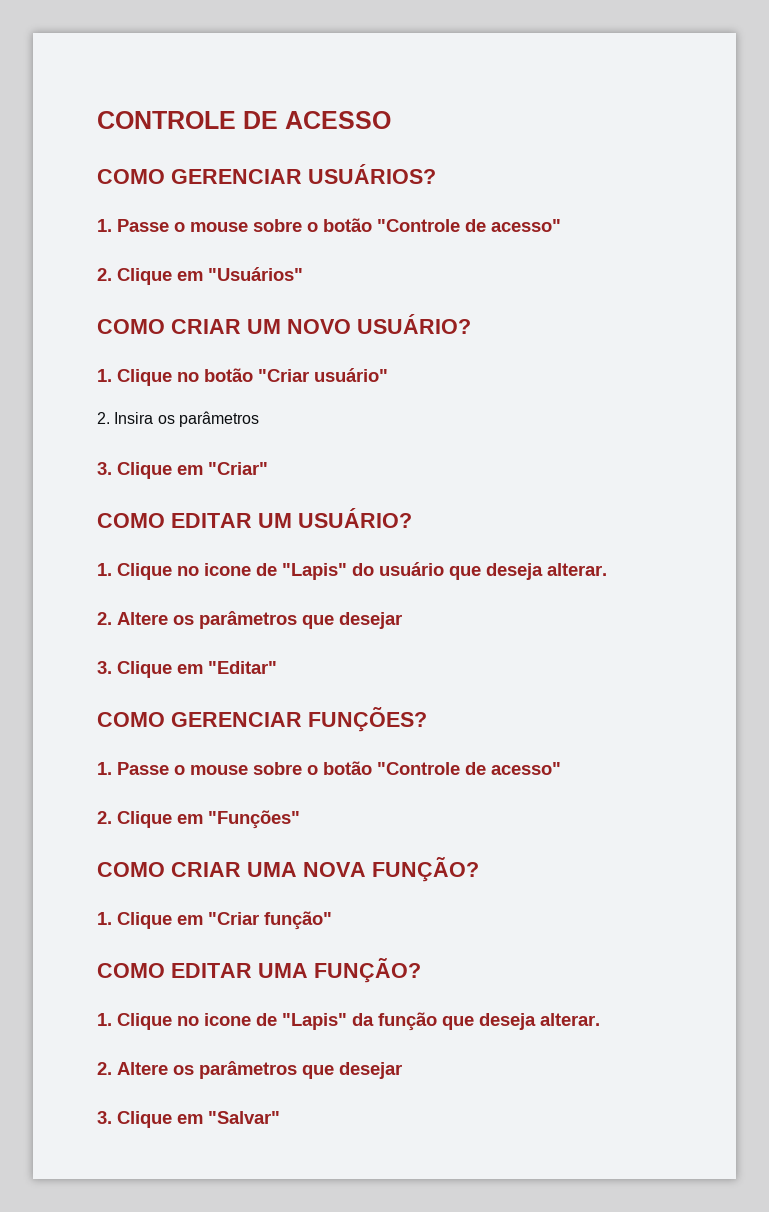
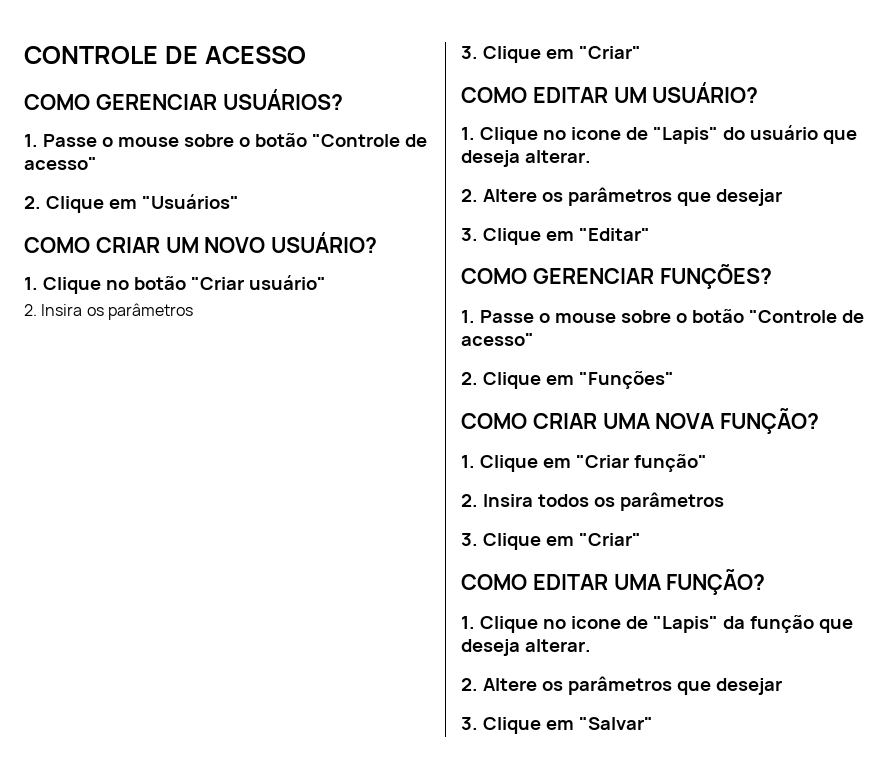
+ 2. Insira todos os parâmetros
+ 3. Clique em "Criar"

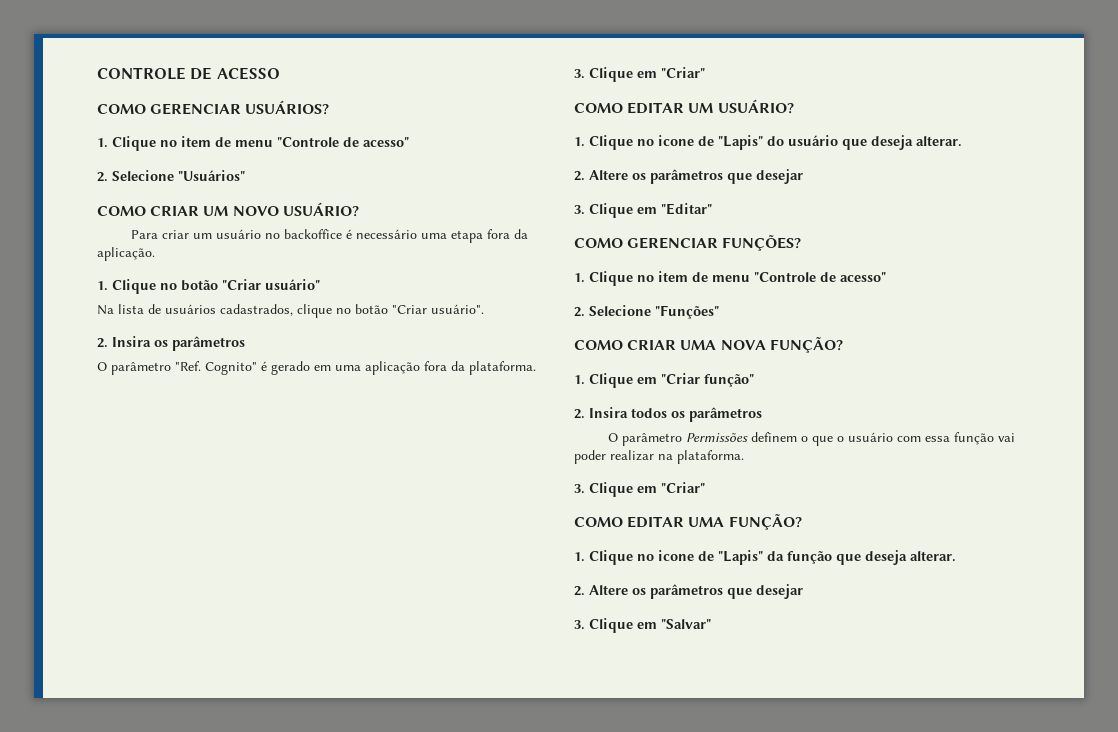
  COMO GERENCIAR USUÁRIOS?
- 1. Passe o mouse sobre o botão "Controle de acesso"
- 2. Clique em "Usuários"
+ 1. Clique no item de menu "Controle de acesso"
+ 2. Selecione "Usuários"
+ Para criar um usuário no backoffice é necessário uma etapa fora da aplicação.
+ Na lista de usuários cadastrados, clique no botão "Criar usuário".
  2. Insira os parâmetros
+ O parâmetro "Ref. Cognito" é gerado em uma aplicação fora da plataforma.
  COMO GERENCIAR FUNÇÕES?
- 1. Passe o mouse sobre o botão "Controle de acesso"
- 2. Clique em "Funções"
+ 1. Clique no item de menu "Controle de acesso"
+ 2. Selecione "Funções"
+ O parâmetro Permissões definem o que o usuário com essa função vai poder realizar na plataforma.

